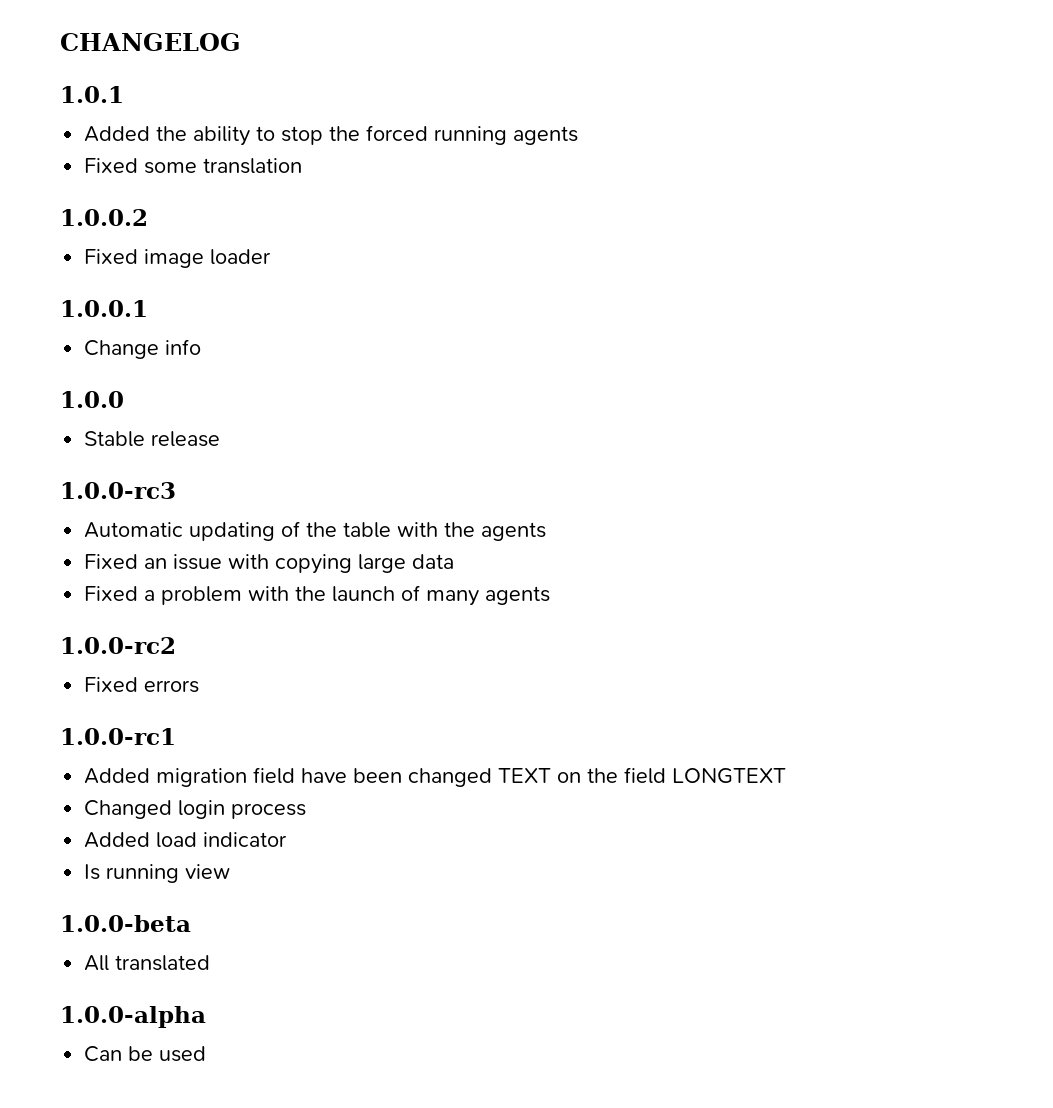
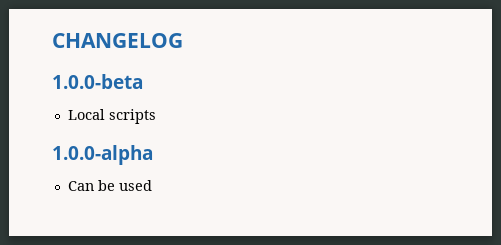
- 1.0.1
- Added the ability to stop the forced running agents
- Fixed some translation
- 1.0.0.2
- Fixed image loader
- 1.0.0.1
- Change info
- 1.0.0
- Stable release
- 1.0.0-rc3
- Automatic updating of the table with the agents
- Fixed an issue with copying large data
- Fixed a problem with the launch of many agents
- 1.0.0-rc2
- Fixed errors
- 1.0.0-rc1
- Added migration field have been changed TEXT on the field LONGTEXT
- Changed login process
- Added load indicator
- Is running view
- All translated
+ Local scripts

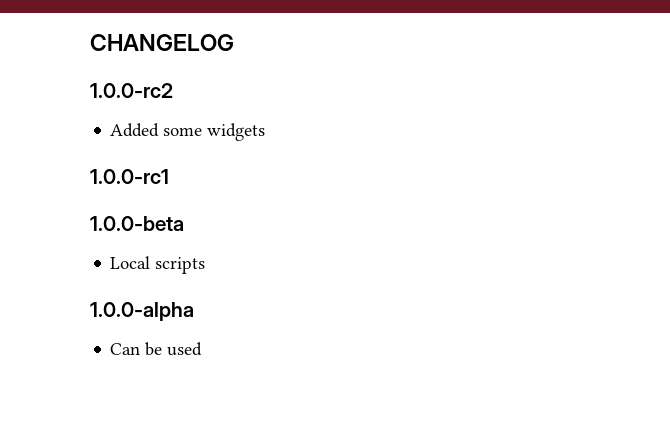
+ 1.0.0-rc2
+ Added some widgets
+ 1.0.0-rc1

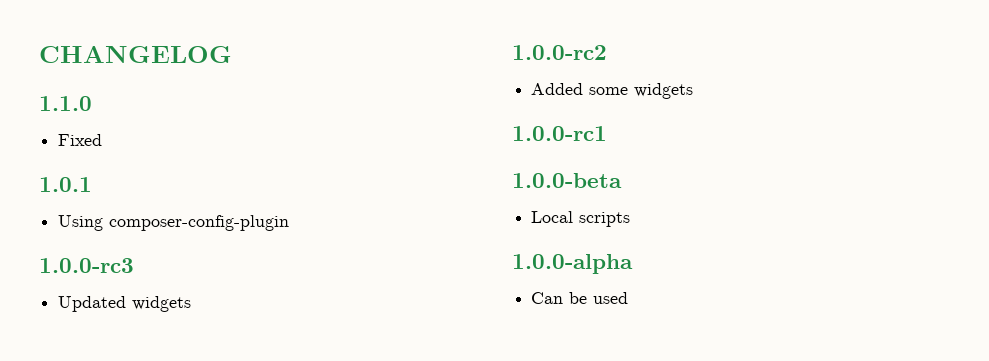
+ 1.1.0
+ Fixed
+ 1.0.1
+ Using composer-config-plugin
+ 1.0.0-rc3
+ Updated widgets

